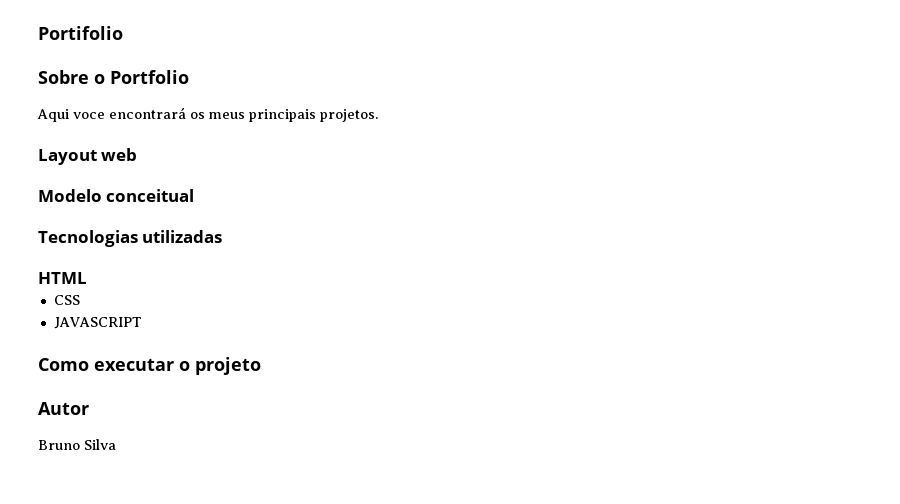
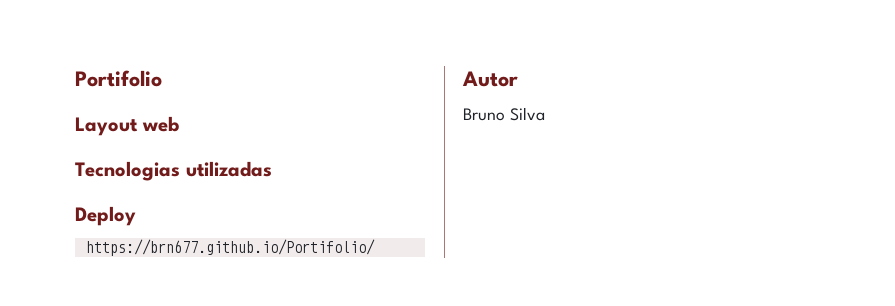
- Sobre o Portfolio
- Aqui voce encontrará os meus principais projetos.
- Modelo conceitual
- HTML
- CSS
- JAVASCRIPT
- Como executar o projeto
+ Deploy
+ https://brn677.github.io/Portifolio/

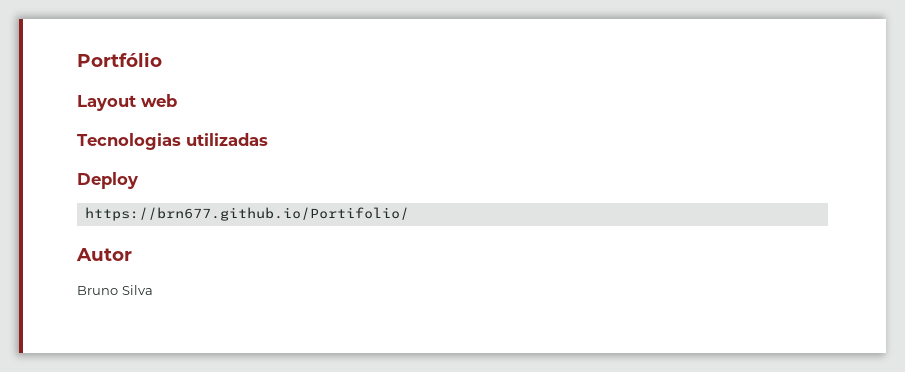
- Portifolio
+ Portfólio

